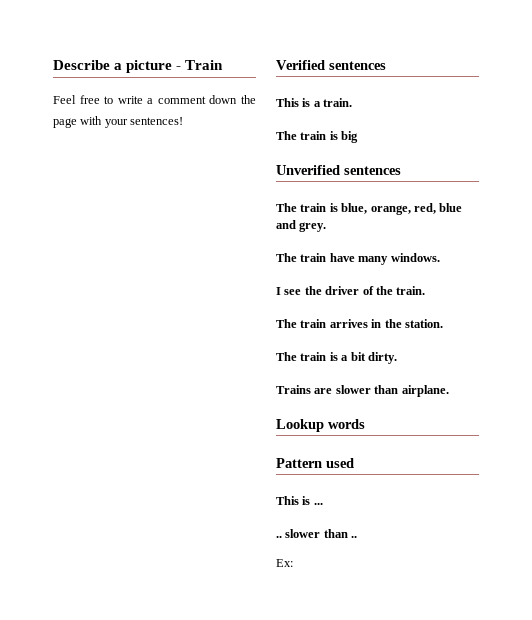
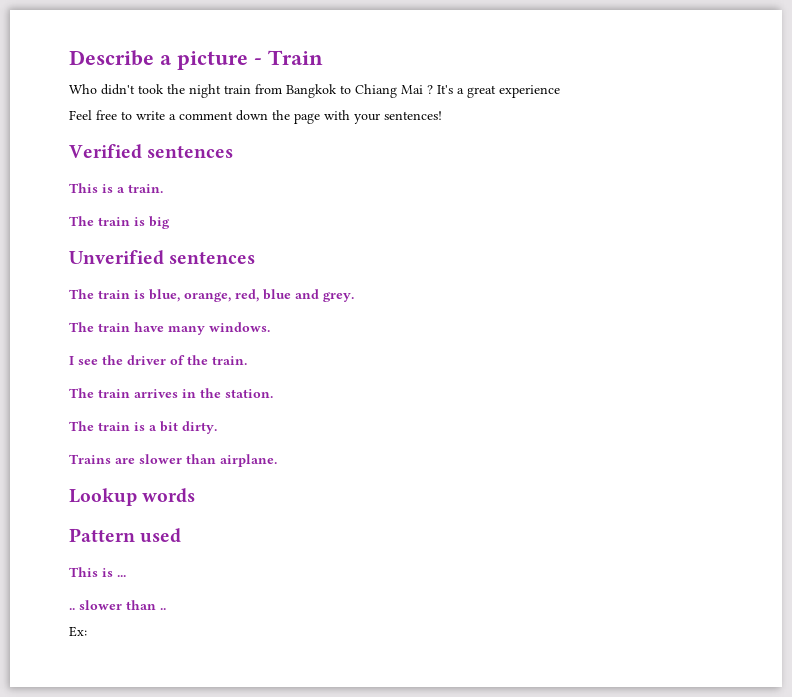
+ Who didn't took the night train from Bangkok to Chiang Mai ? It's a great experience

